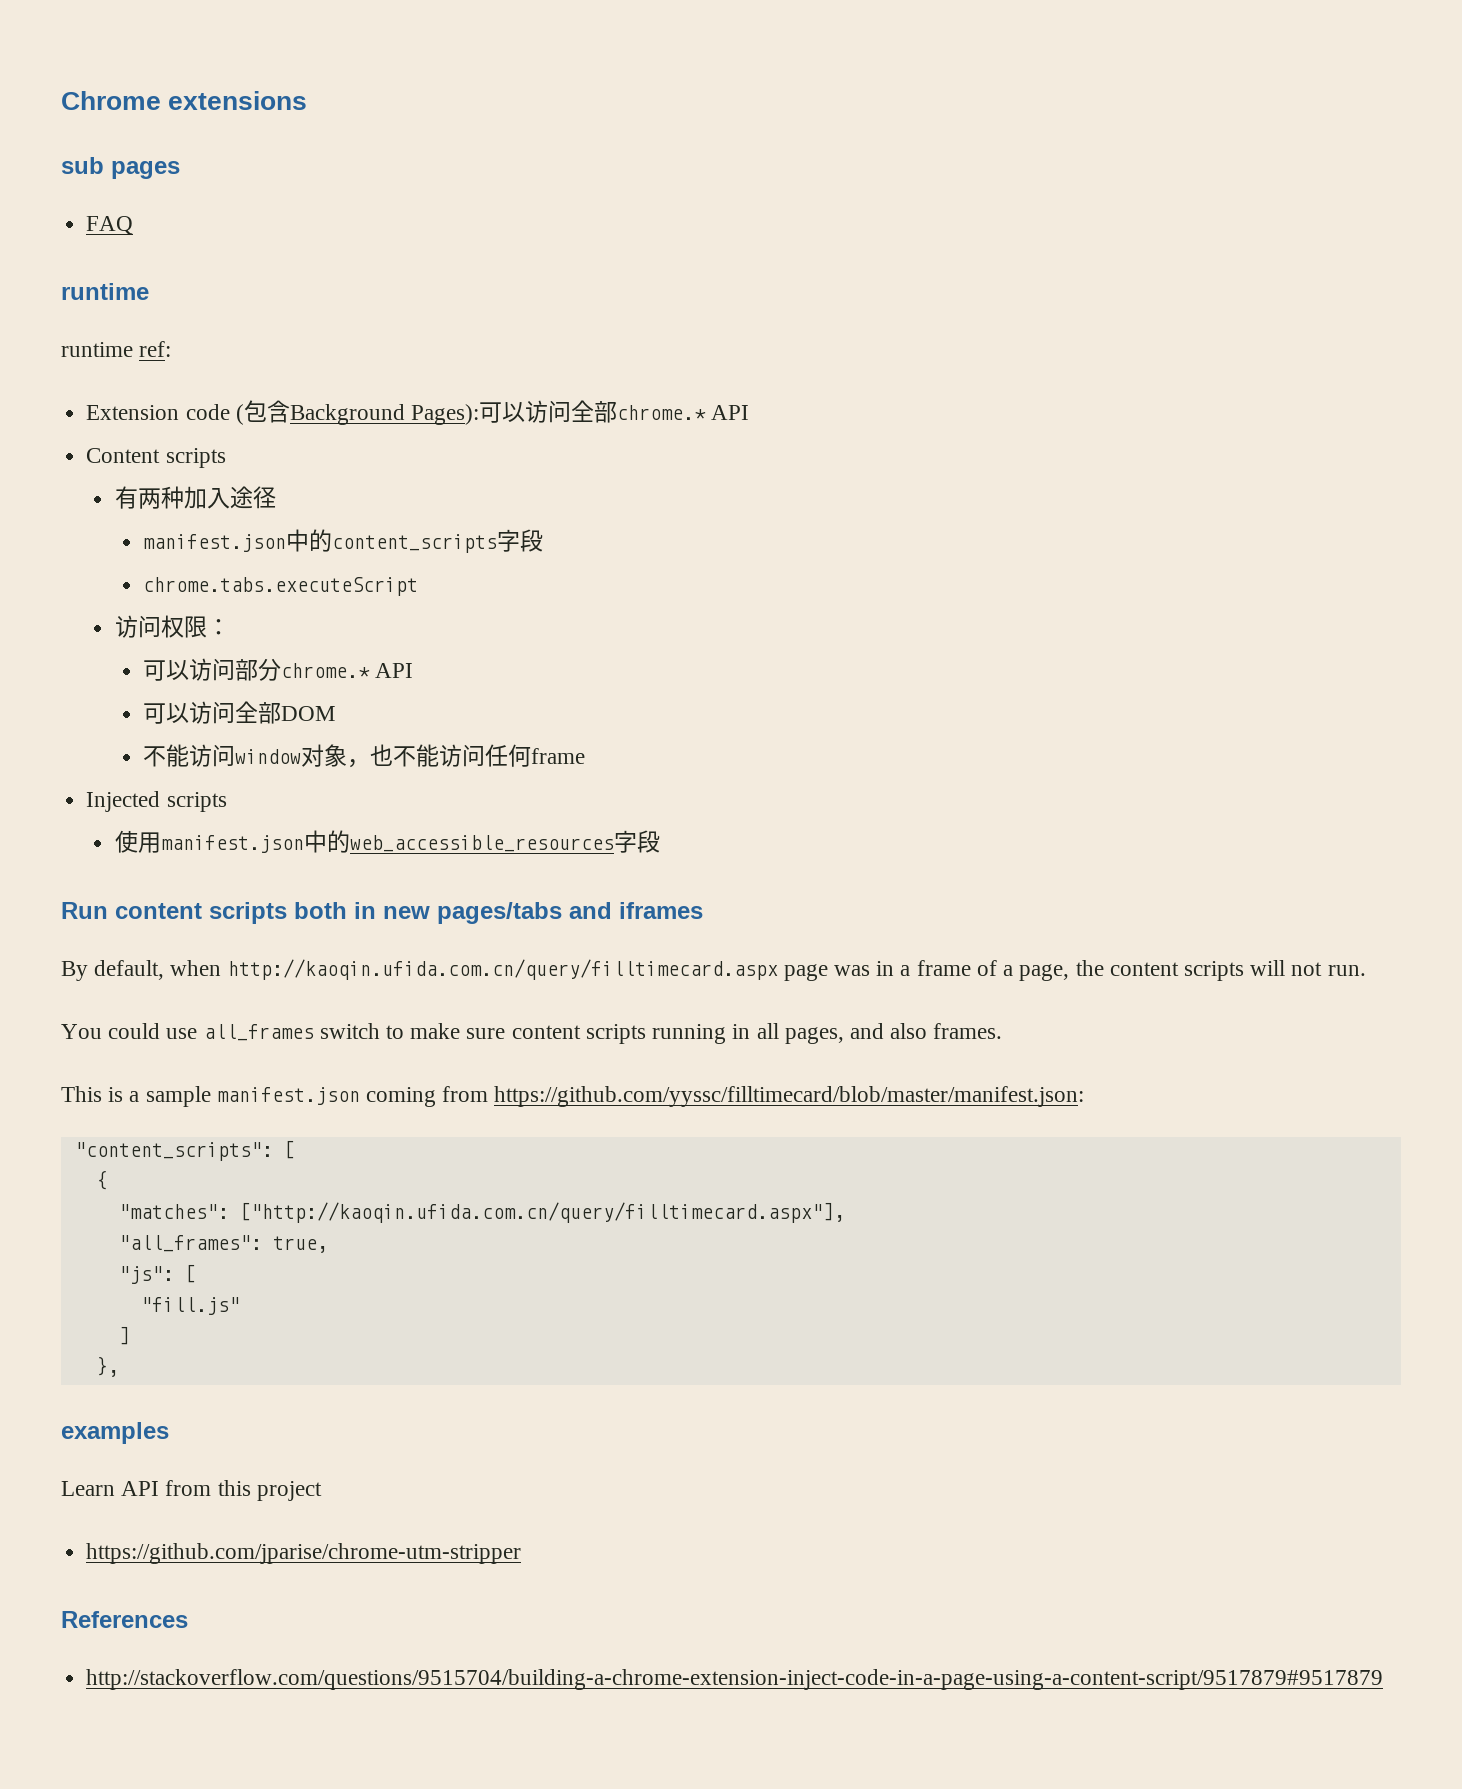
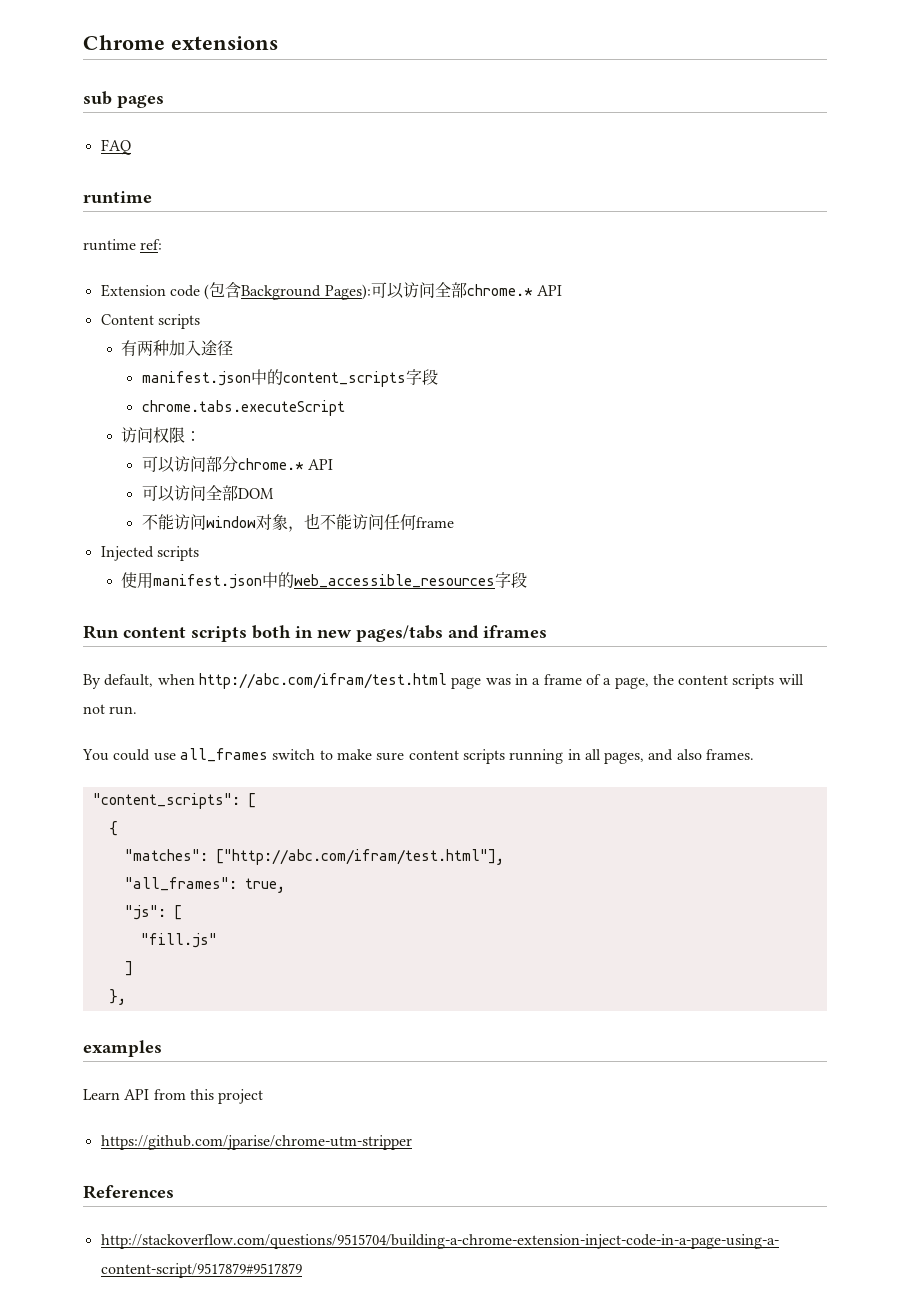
- By default, when http://kaoqin.ufida.com.cn/query/filltimecard.aspx page was in a frame of a page, the content scripts will not run.
+ By default, when http://abc.com/ifram/test.html page was in a frame of a page, the content scripts will not run.
- This is a sample manifest.json coming from https://github.com/yyssc/filltimecard/blob/master/manifest.json:
- "matches": ["http://kaoqin.ufida.com.cn/query/filltimecard.aspx"],
+ "matches": ["http://abc.com/ifram/test.html"],

